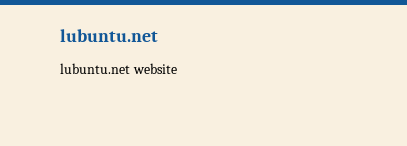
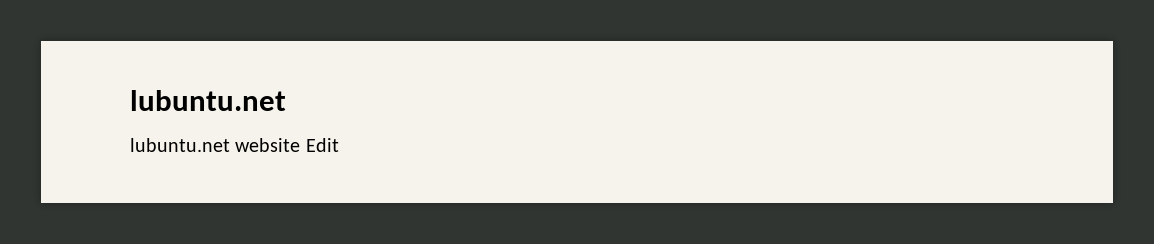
- lubuntu.net website
+ lubuntu.net website Edit

